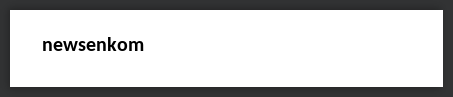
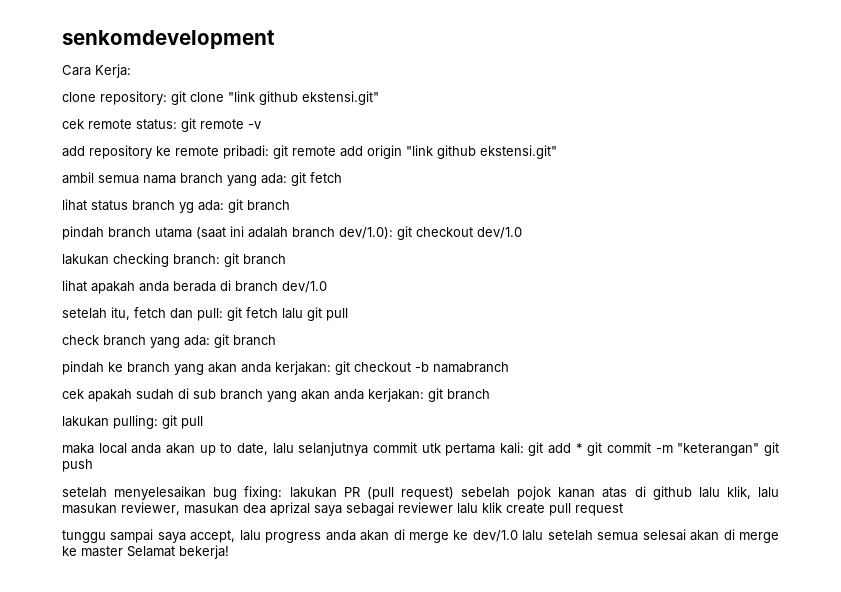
- newsenkom
+ senkomdevelopment
+ Cara Kerja:
+ clone repository: git clone "link github ekstensi.git"
+ cek remote status: git remote -v
+ add repository ke remote pribadi: git remote add origin "link github ekstensi.git"
+ ambil semua nama branch yang ada: git fetch
+ lihat status branch yg ada: git branch
+ pindah branch utama (saat ini adalah branch dev/1.0): git checkout dev/1.0
+ lakukan checking branch: git branch
+ lihat apakah anda berada di branch dev/1.0
+ setelah itu, fetch dan pull: git fetch lalu git pull
+ check branch yang ada: git branch
+ pindah ke branch yang akan anda kerjakan: git checkout -b namabranch
+ cek apakah sudah di sub branch yang akan anda kerjakan: git branch
+ lakukan pulling: git pull
+ maka local anda akan up to date, lalu selanjutnya commit utk pertama kali: git add * git commit -m "keterangan" git push
+ setelah menyelesaikan bug fixing: lakukan PR (pull request) sebelah pojok kanan atas di github lalu klik, lalu masukan reviewer, masukan dea aprizal saya sebagai reviewer lalu klik create pull request
+ tunggu sampai saya accept, lalu progress anda akan di merge ke dev/1.0 lalu setelah semua selesai akan di merge ke master Selamat bekerja!

